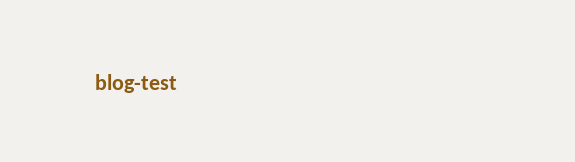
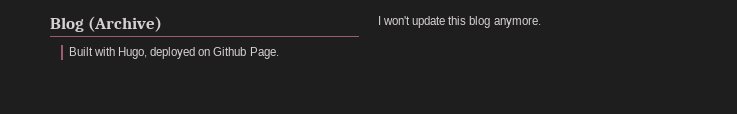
- blog-test
+ Blog (Archive)
+ Built with Hugo, deployed on Github Page.
+ I won't update this blog anymore.

